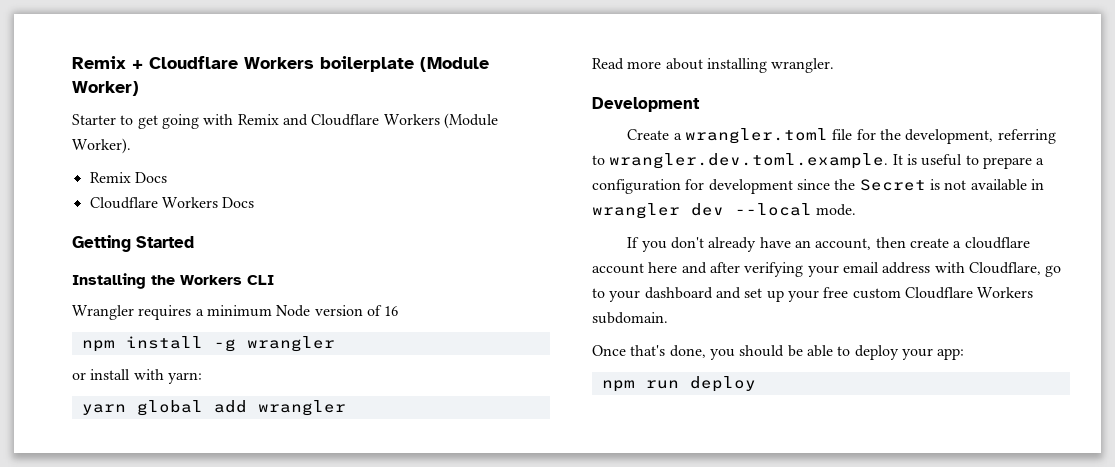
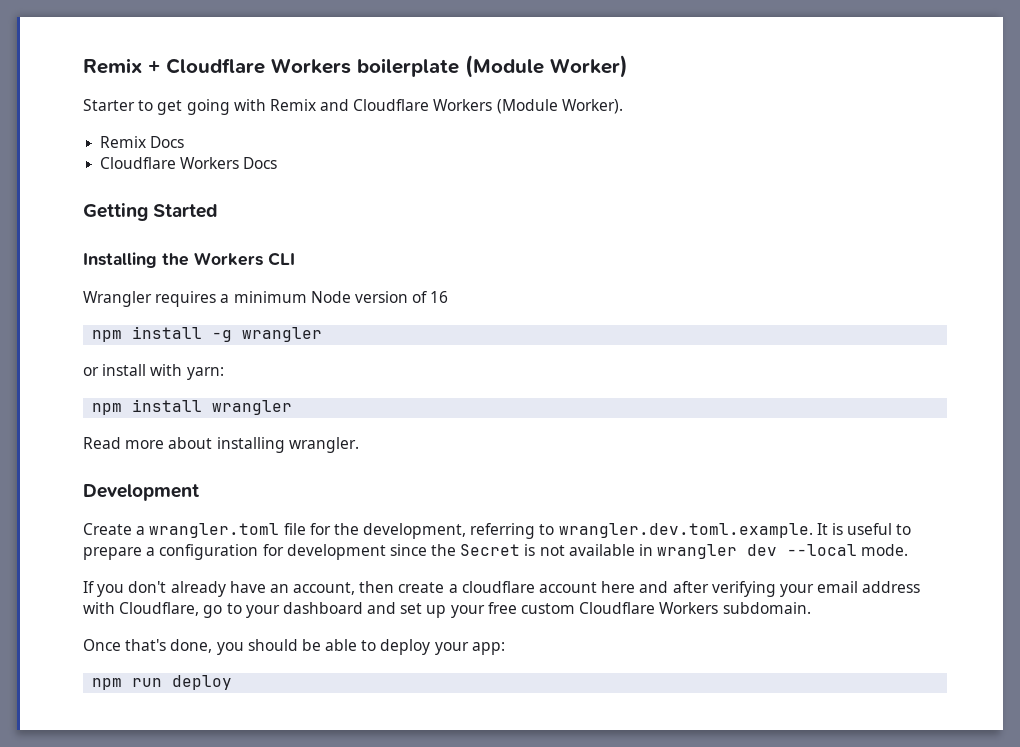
- yarn global add wrangler
+ npm install wrangler

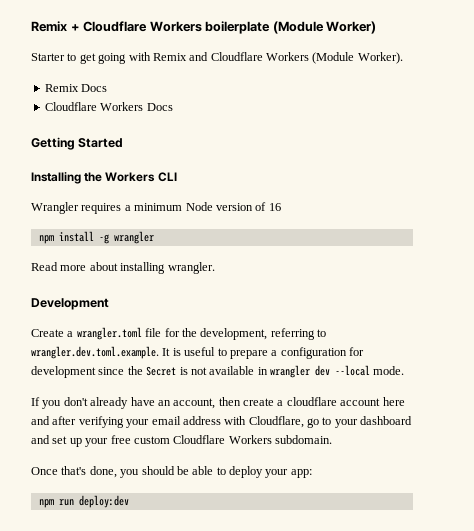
- or install with yarn:
- npm install wrangler
- npm run deploy
+ npm run deploy:dev

